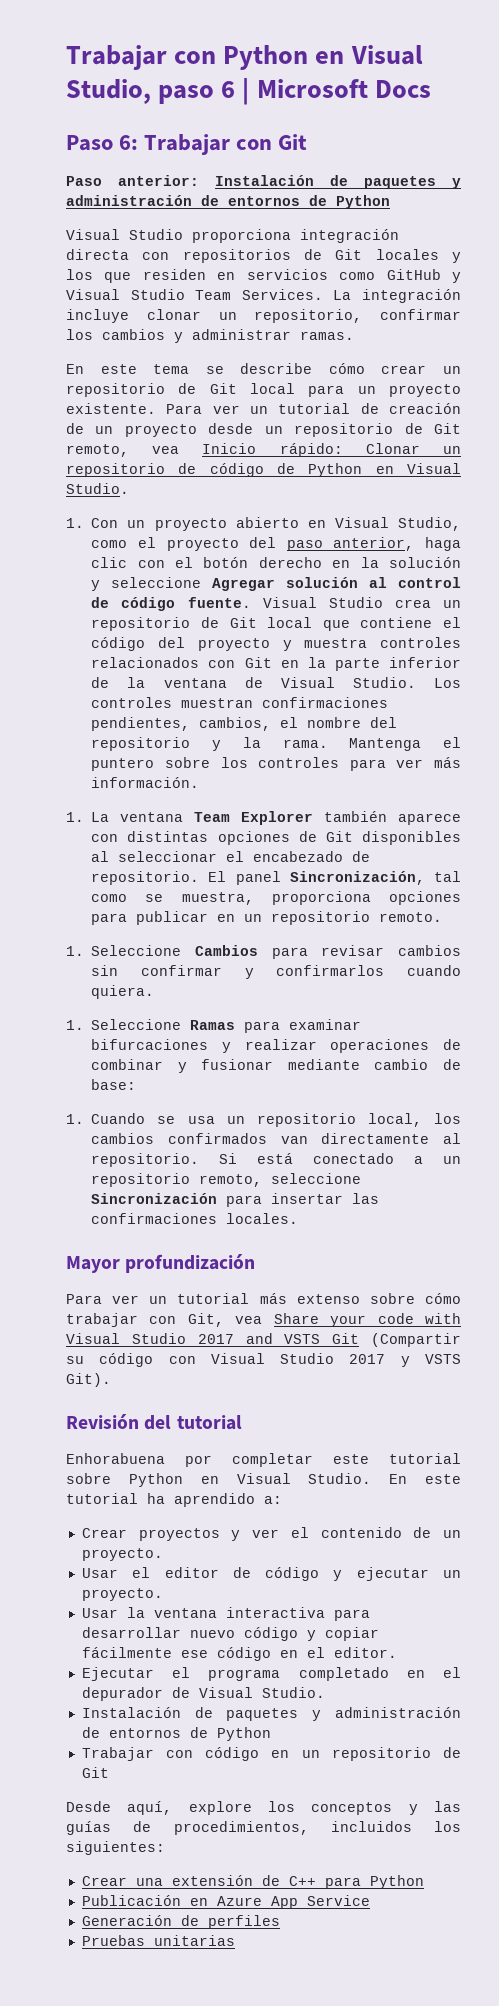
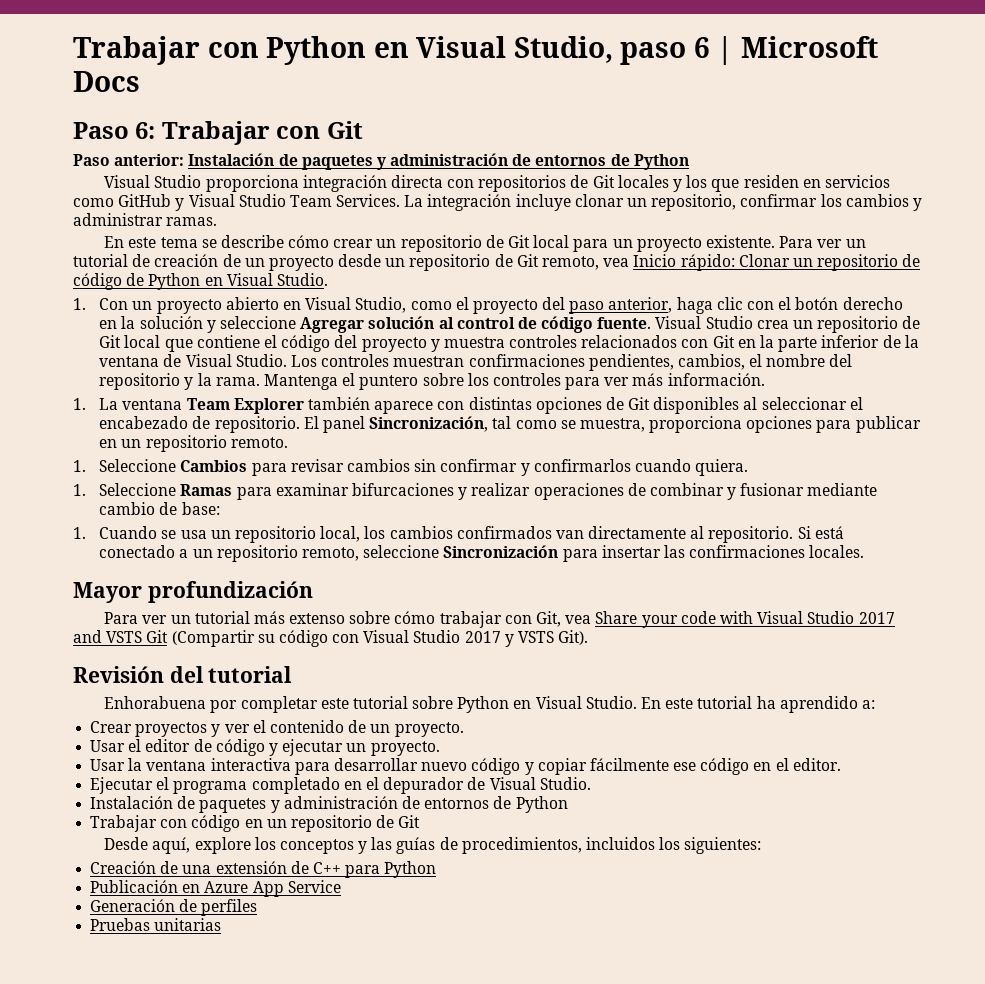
- Crear una extensión de C++ para Python
+ Creación de una extensión de C++ para Python

